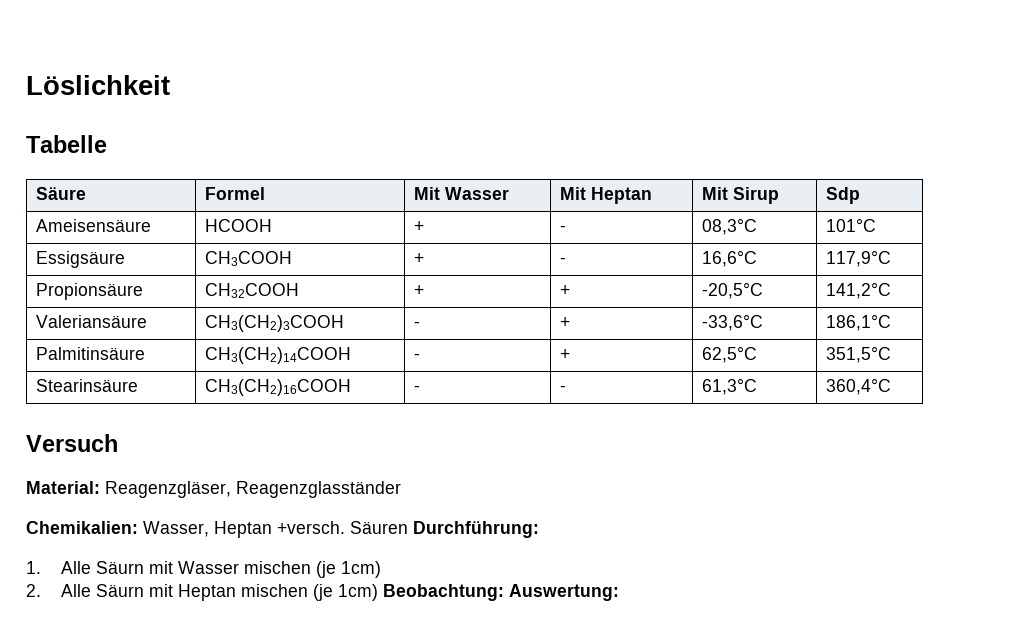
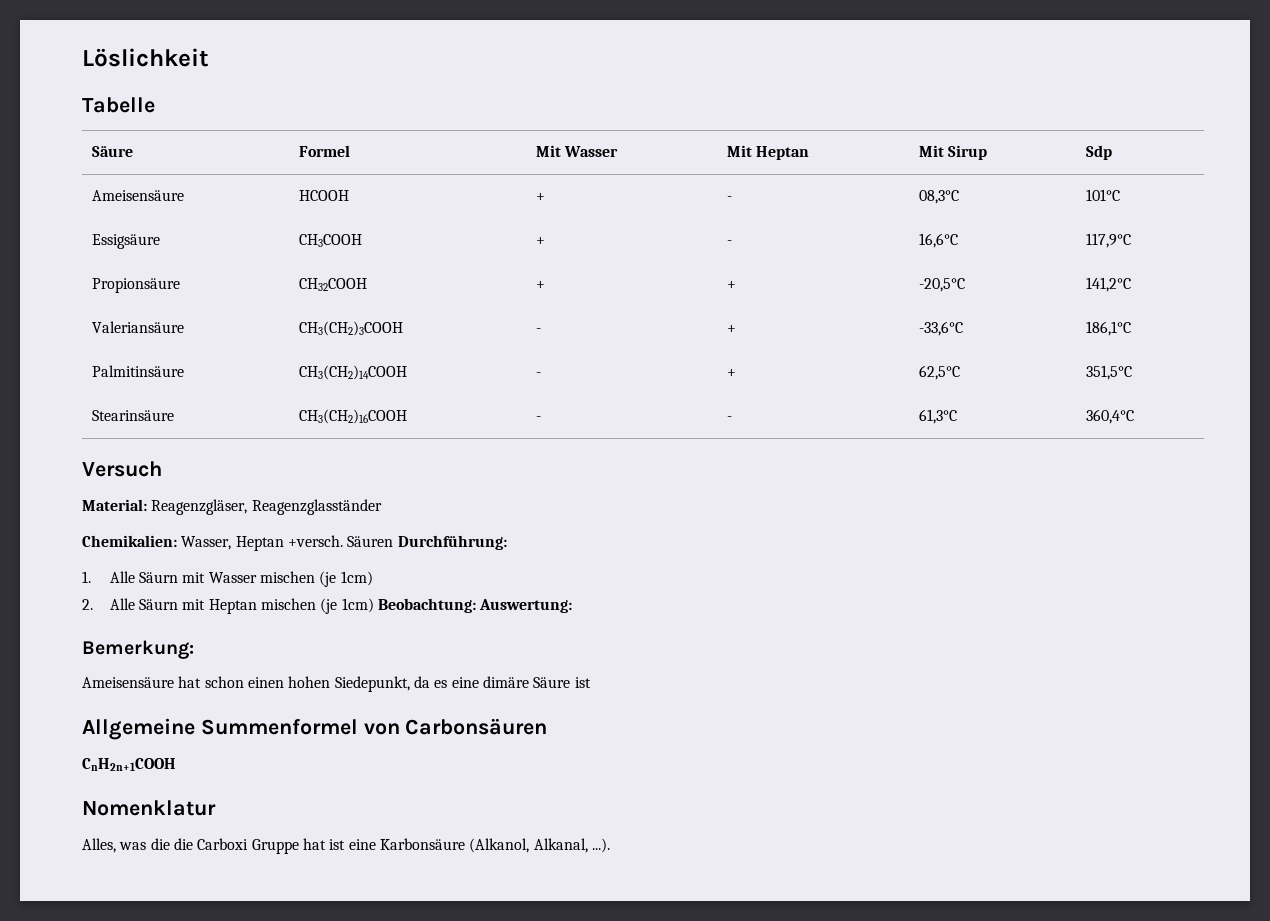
+ Bemerkung:
+ Ameisensäure hat schon einen hohen Siedepunkt, da es eine dimäre Säure ist
+ Allgemeine Summenformel von Carbonsäuren
+ CnH2n+1COOH
+ Nomenklatur
+ Alles, was die die Carboxi Gruppe hat ist eine Karbonsäure (Alkanol, Alkanal, ...).

